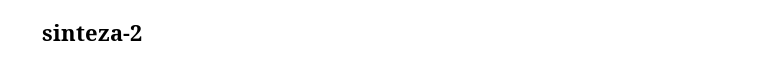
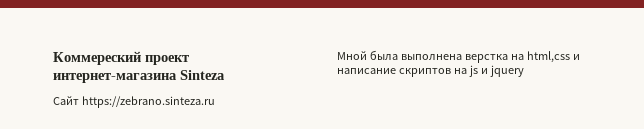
- sinteza-2
+ Коммереский проект интернет-магазина Sinteza
+ Сайт https://zebrano.sinteza.ru
+ Мной была выполнена верстка на html,css и написание скриптов на js и jquery

